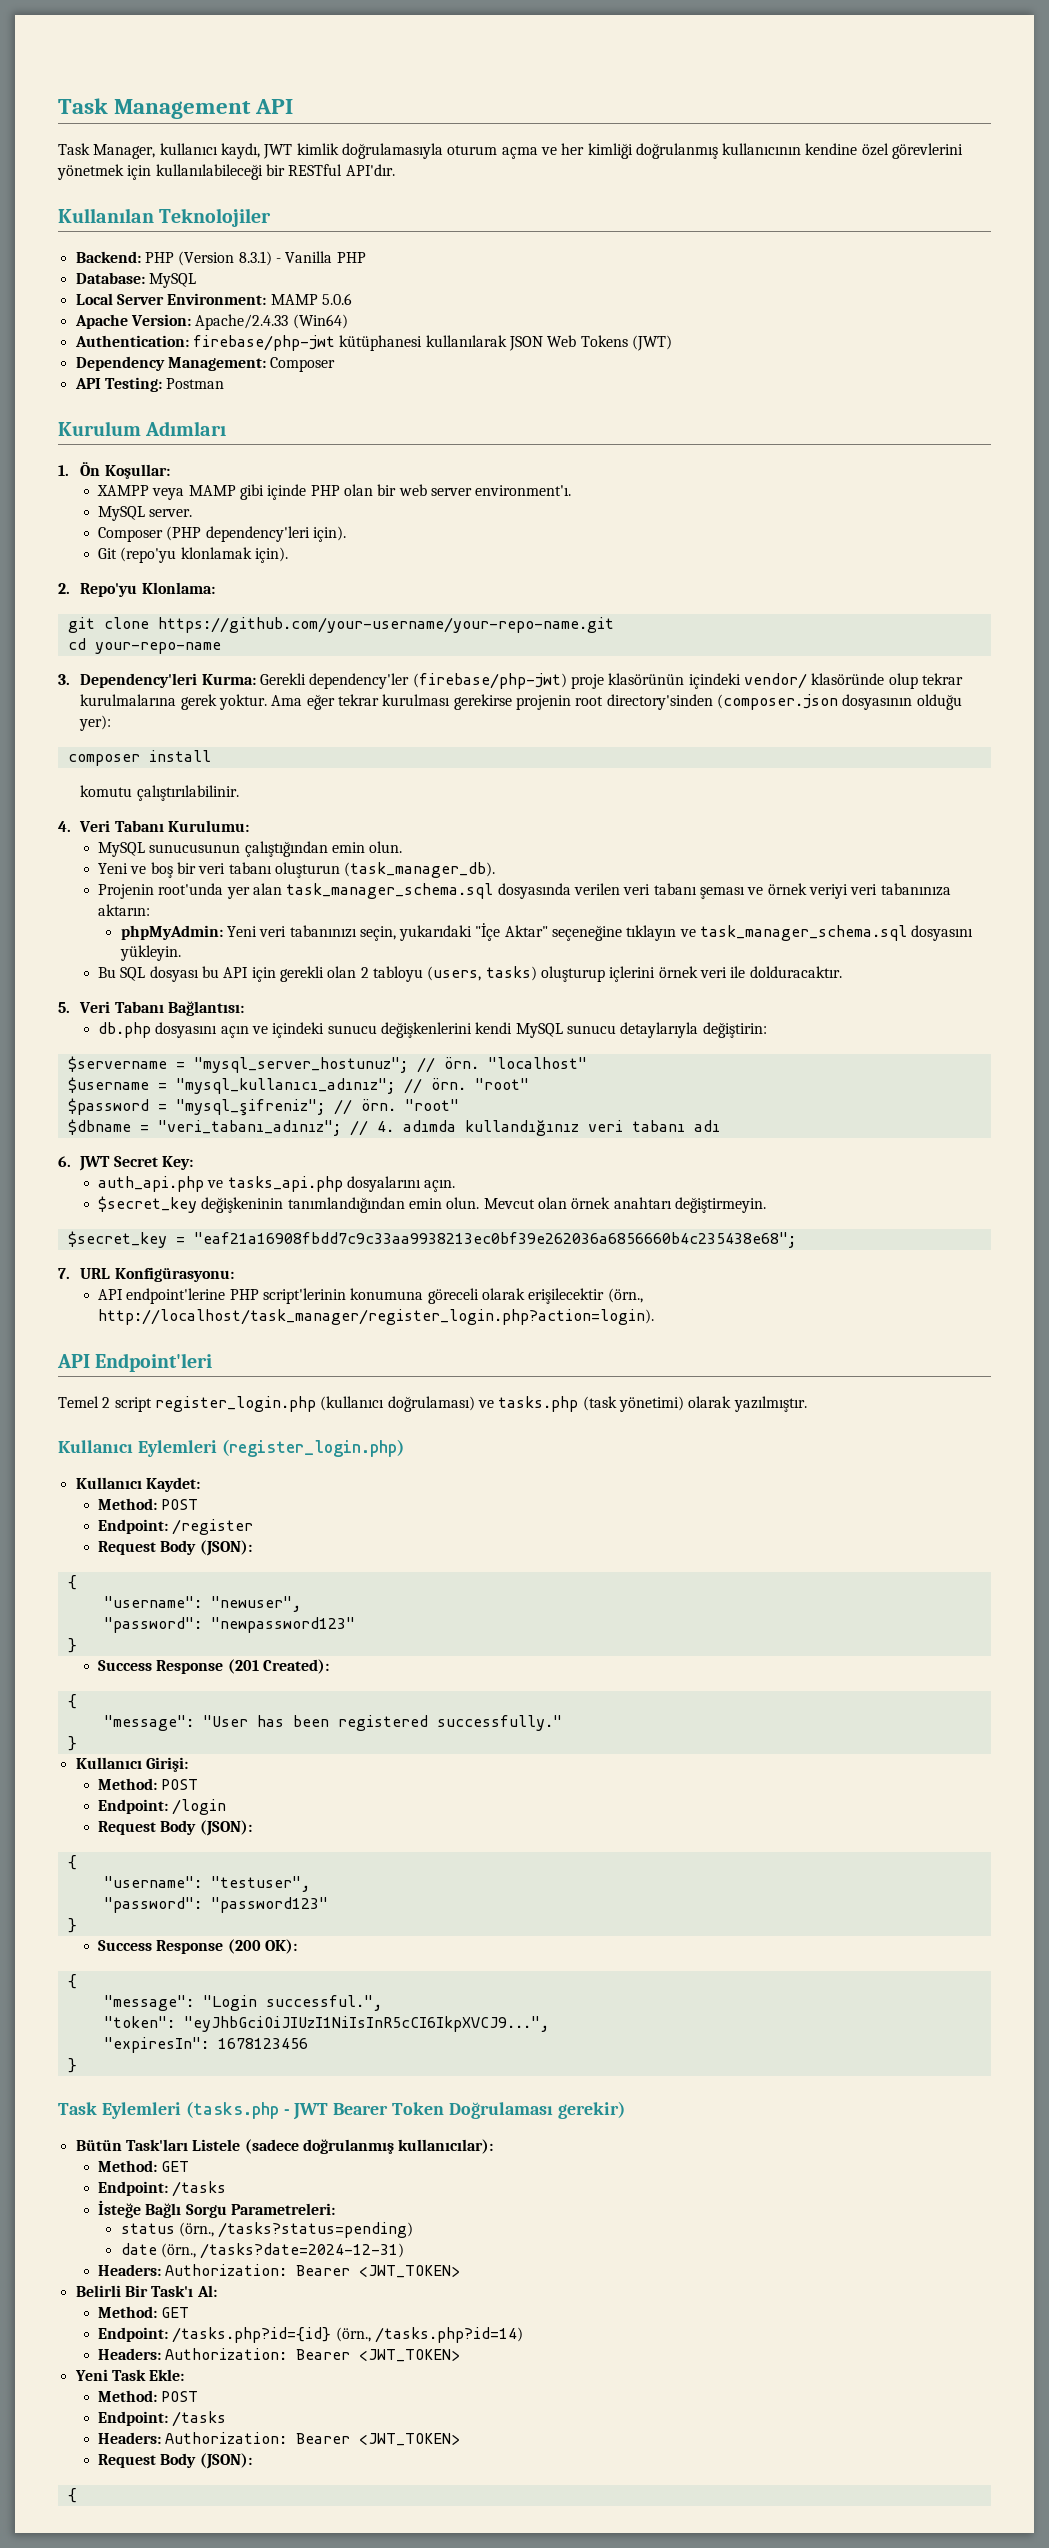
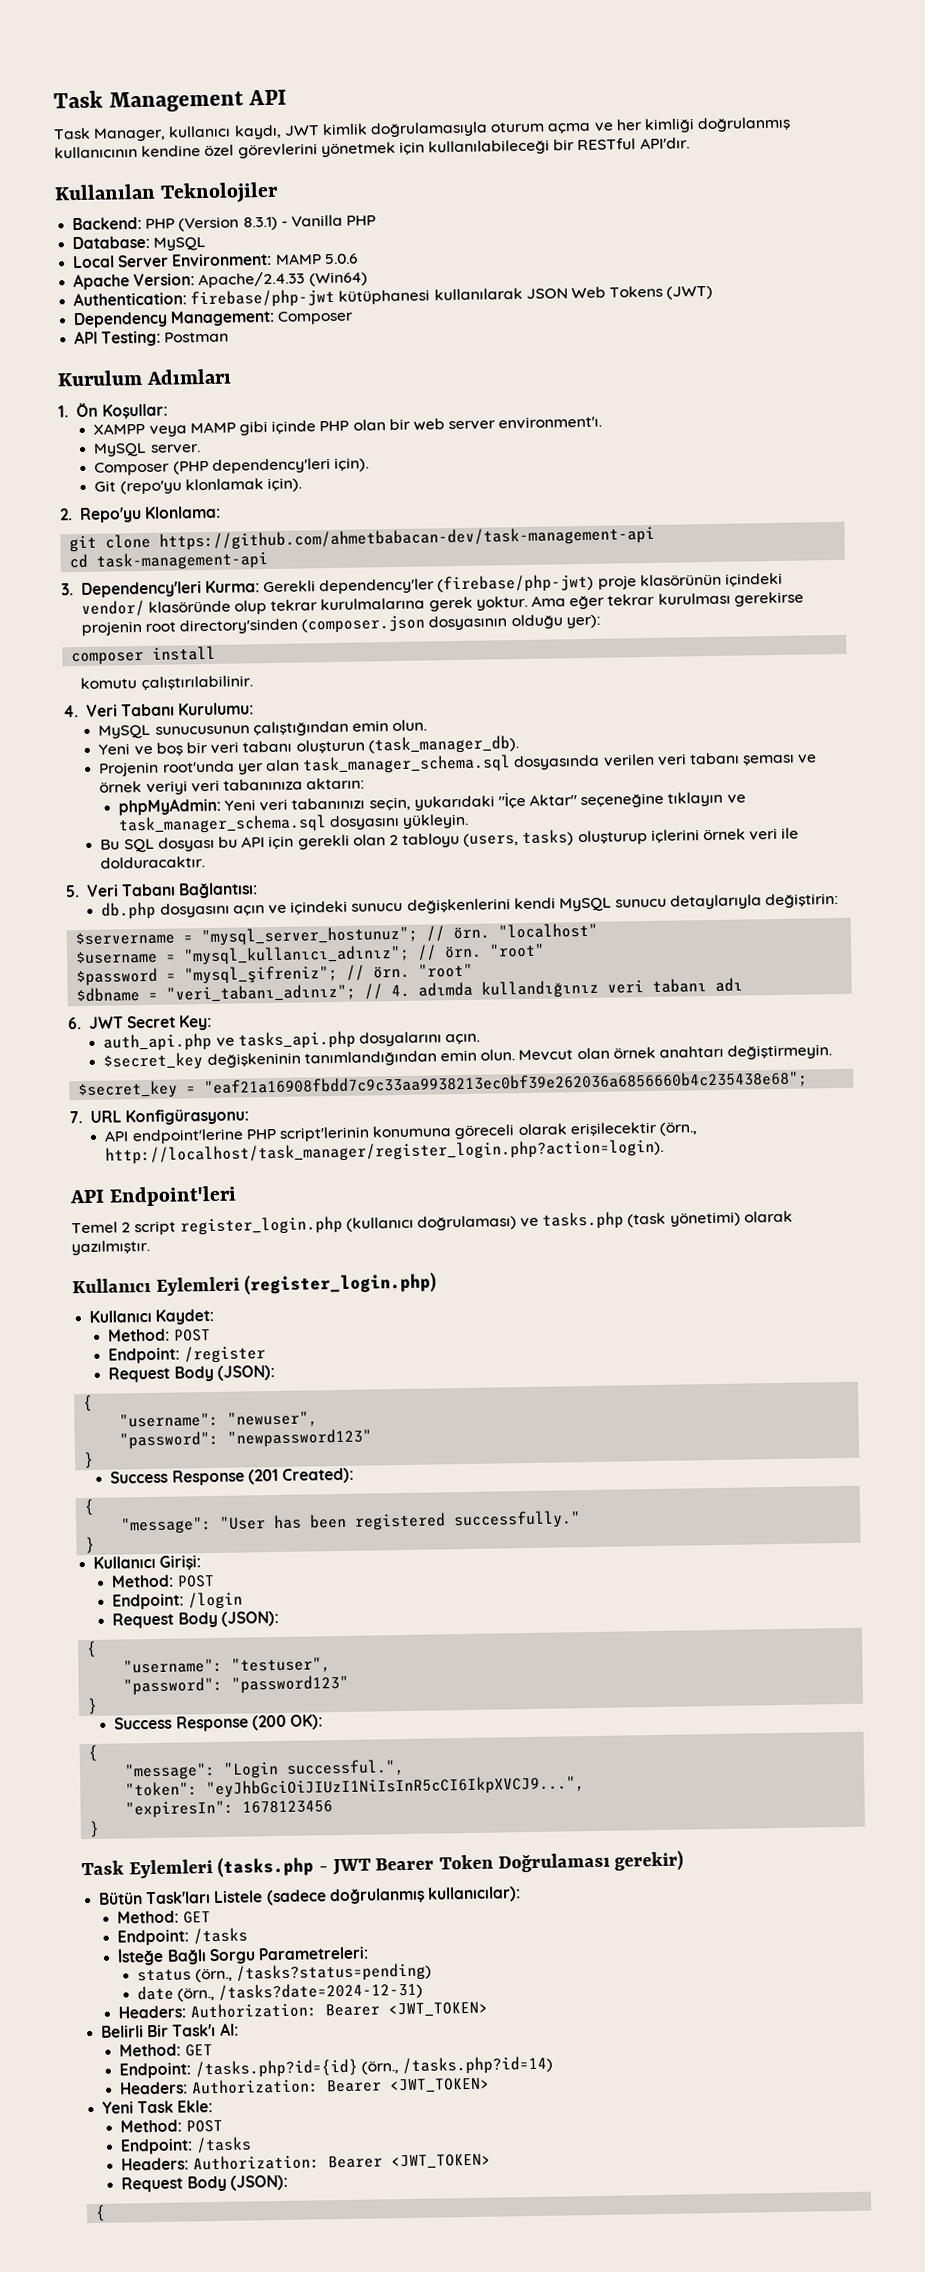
- git clone https://github.com/your-username/your-repo-name.git
+ git clone https://github.com/ahmetbabacan-dev/task-management-api
- cd your-repo-name
+ cd task-management-api

